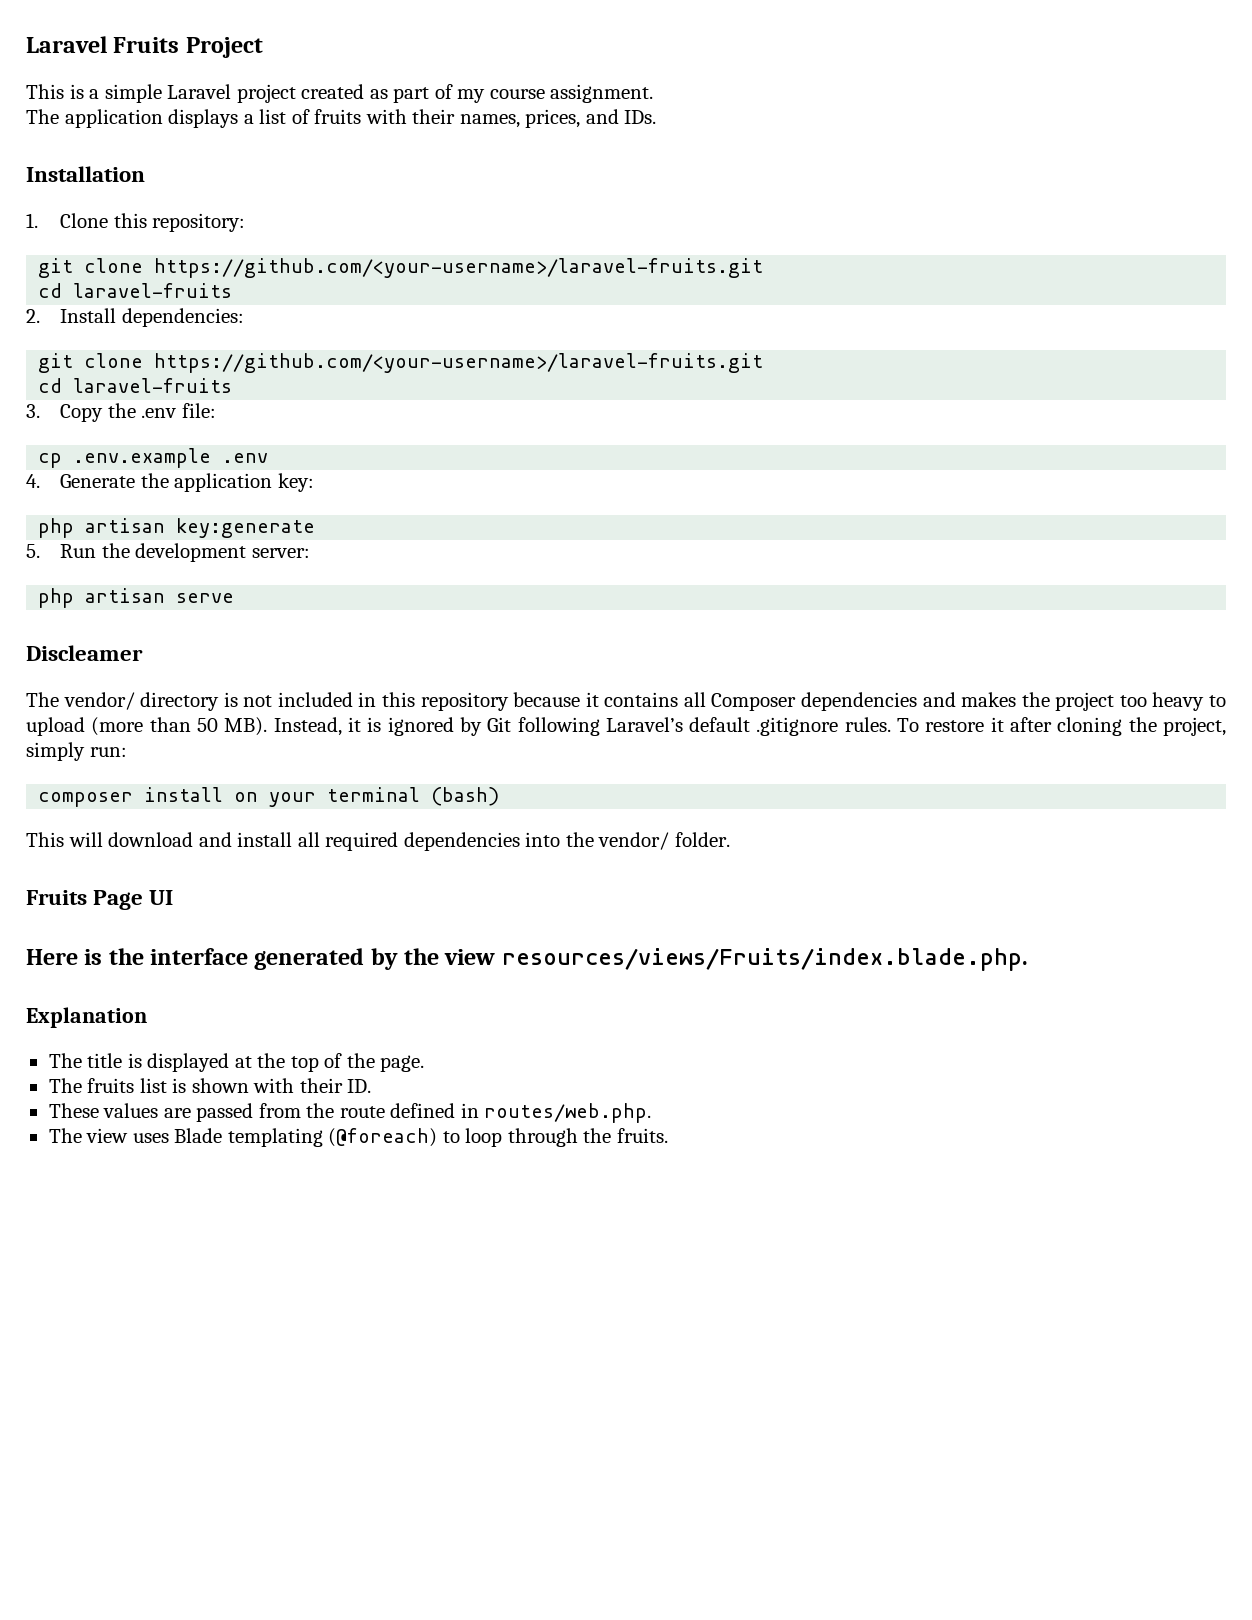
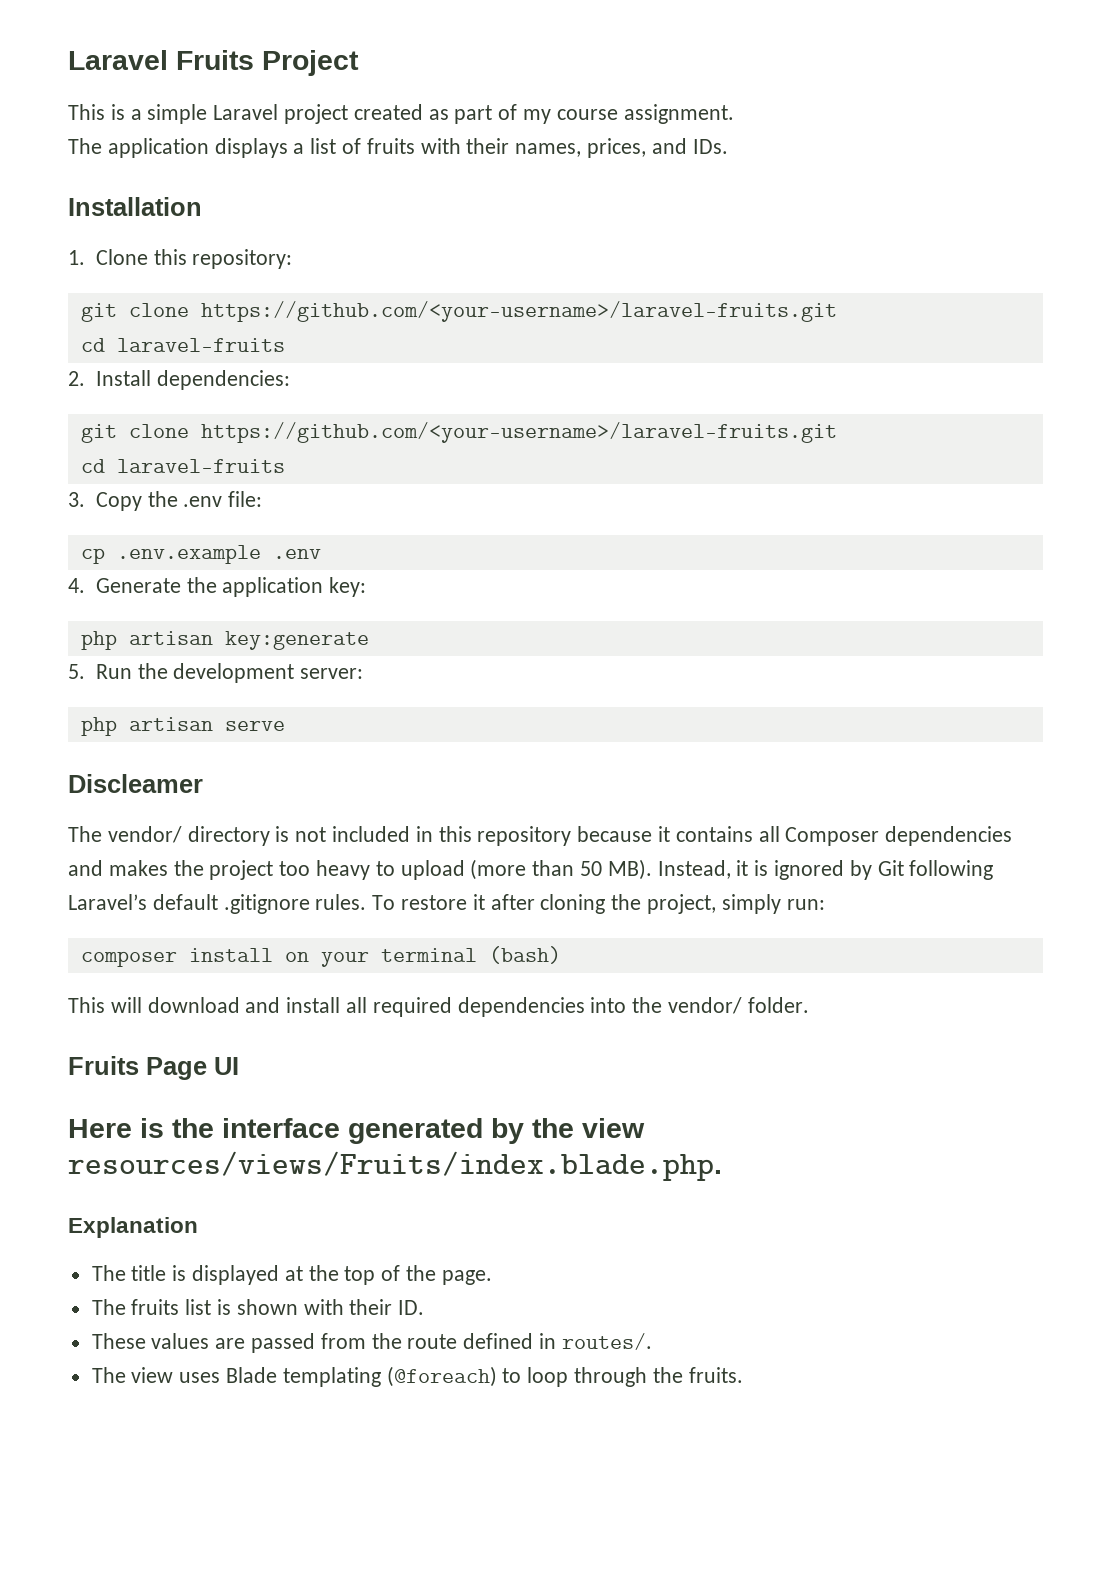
- These values are passed from the route defined in routes/web.php.
+ These values are passed from the route defined in routes/.

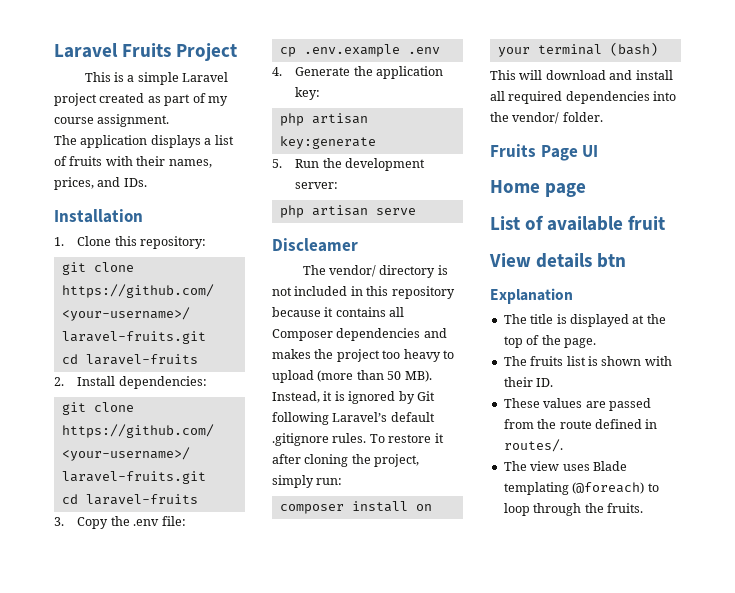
- Here is the interface generated by the view resources/views/Fruits/index.blade.php.
+ Home page
+ List of available fruit
+ View details btn

